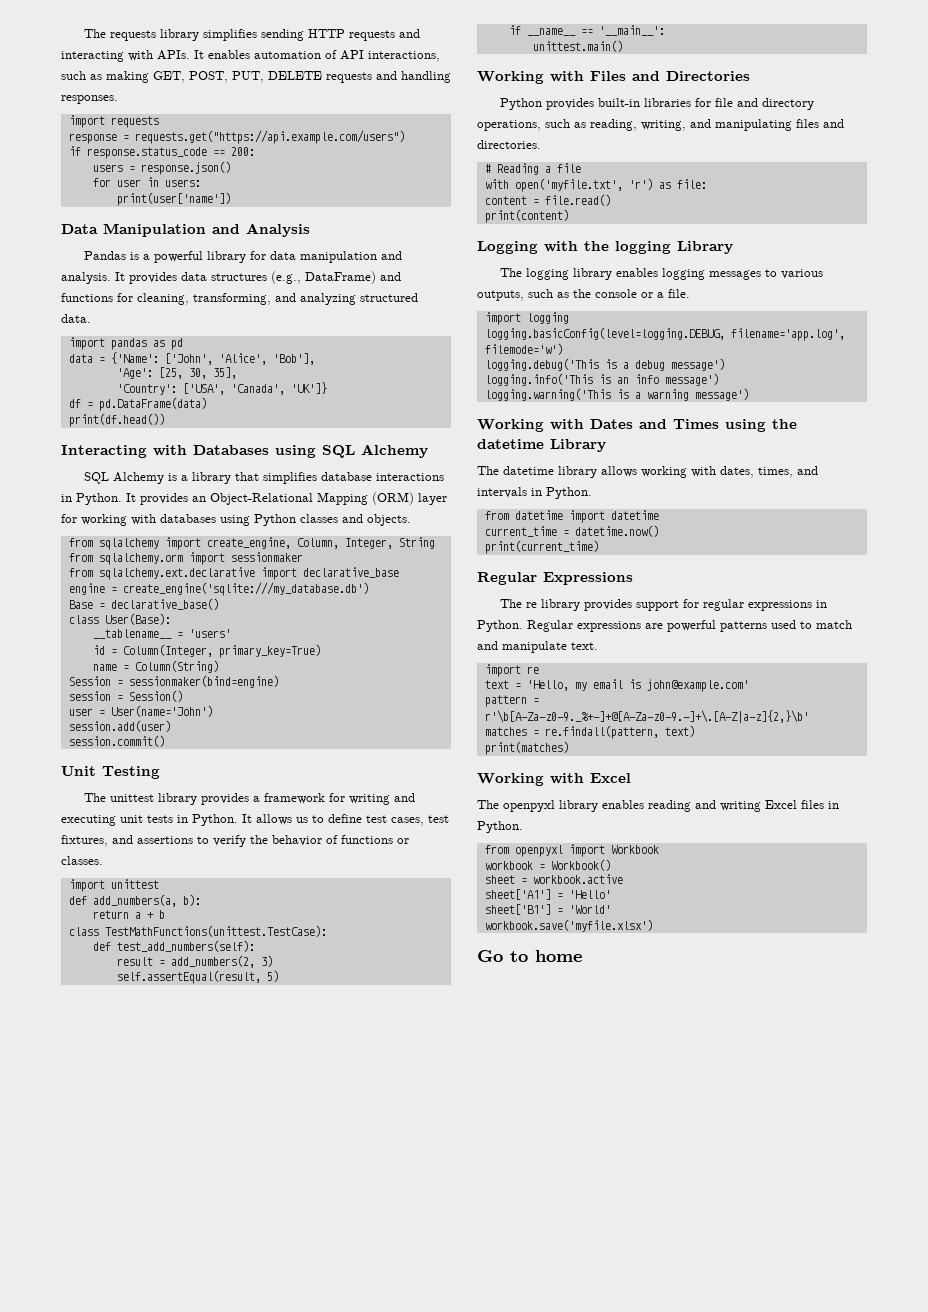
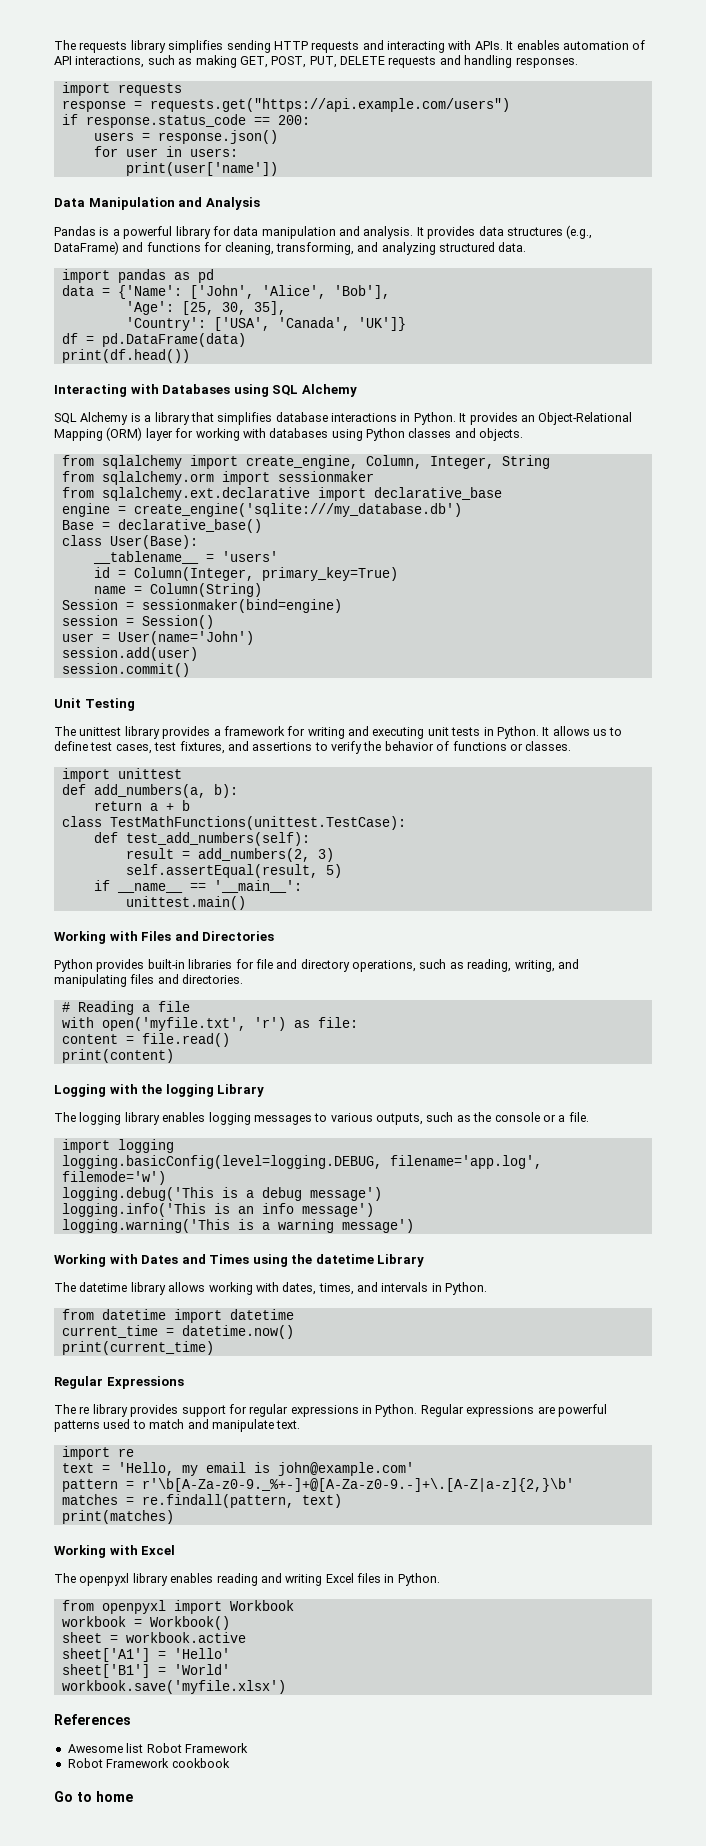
+ References
+ Awesome list Robot Framework
+ Robot Framework cookbook

